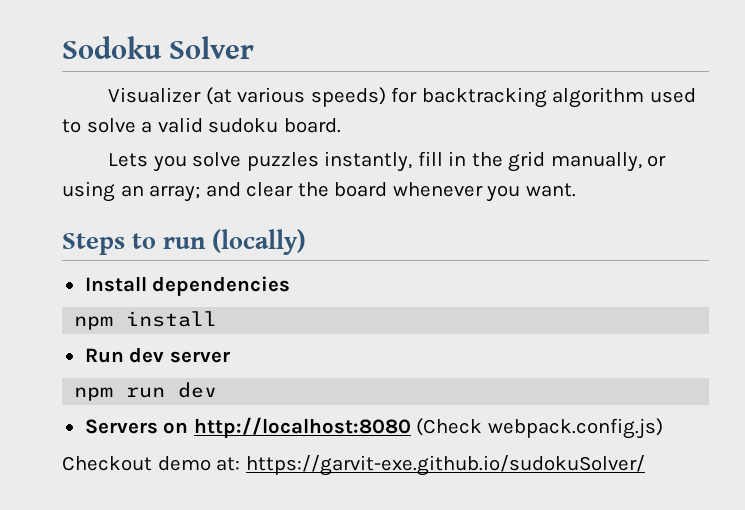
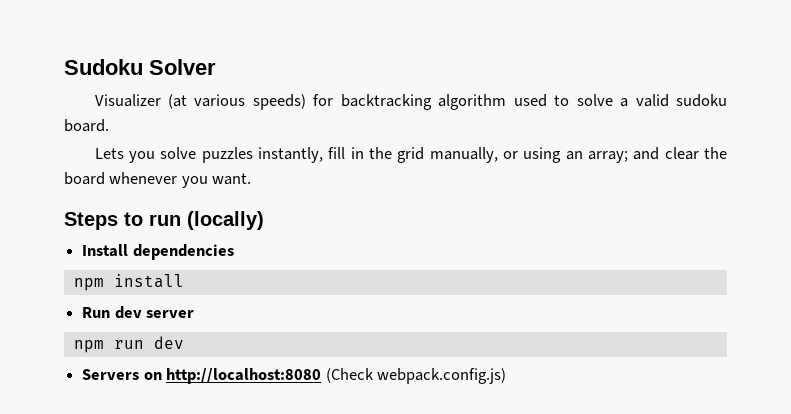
- Sodoku Solver
+ Sudoku Solver
- Checkout demo at: https://garvit-exe.github.io/sudokuSolver/

